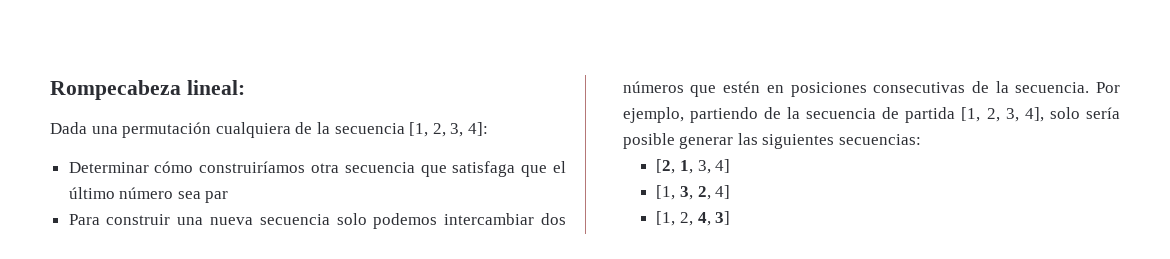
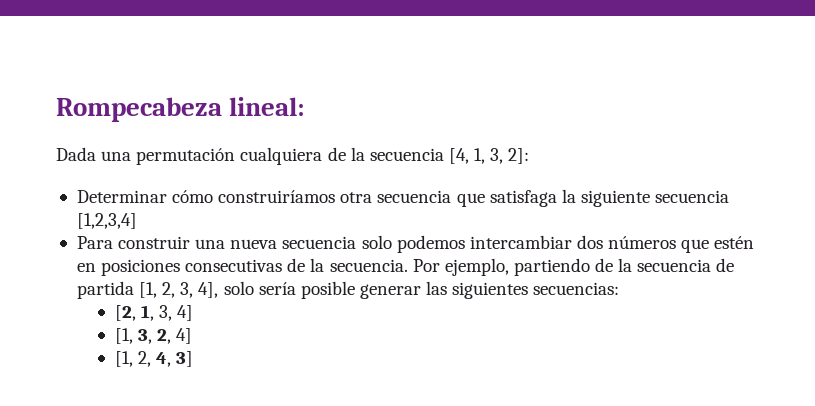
- Dada una permutación cualquiera de la secuencia [1, 2, 3, 4]:
+ Dada una permutación cualquiera de la secuencia [4, 1, 3, 2]:
- Determinar cómo construiríamos otra secuencia que satisfaga que el último número sea par
+ Determinar cómo construiríamos otra secuencia que satisfaga la siguiente secuencia [1,2,3,4]

